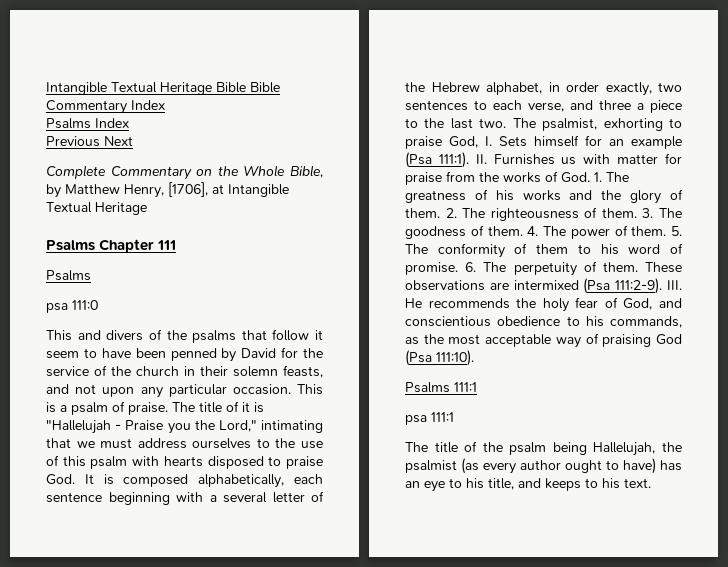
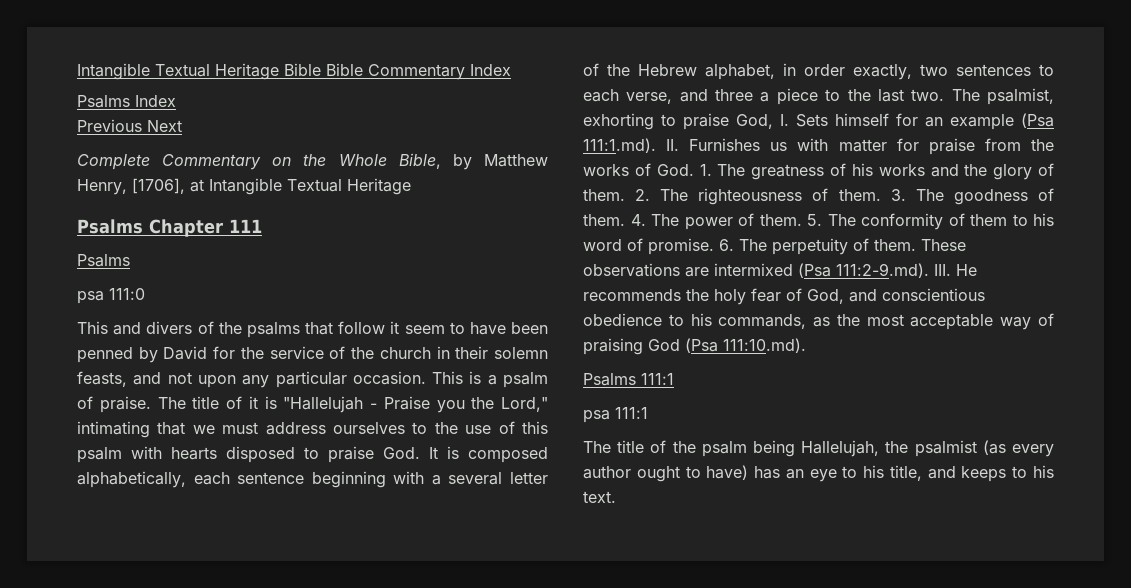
- The psalmist, exhorting to praise God, I. Sets himself for an example (Psa 111:1). II. Furnishes us with matter for praise from the works of God. 1. The greatness of his works and the glory of them.
+ The psalmist, exhorting to praise God, I. Sets himself for an example (Psa 111:1.md). II. Furnishes us with matter for praise from the works of God. 1. The greatness of his works and the glory of them.
- These observations are intermixed (Psa 111:2-9). III. He recommends the holy fear of God, and conscientious obedience to his commands, as the most acceptable way of praising God (Psa 111:10).
+ These observations are intermixed (Psa 111:2-9.md). III. He recommends the holy fear of God, and conscientious obedience to his commands, as the most acceptable way of praising God (Psa 111:10.md).

